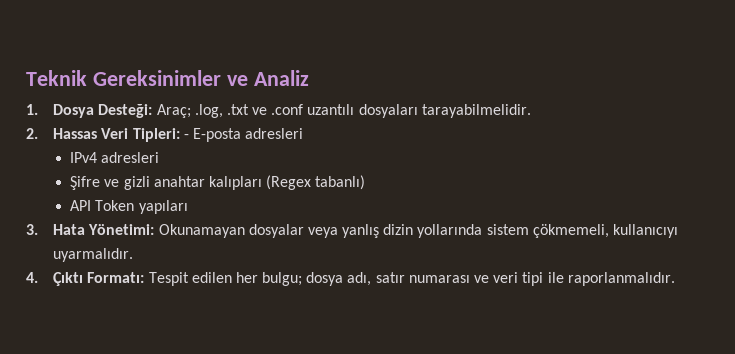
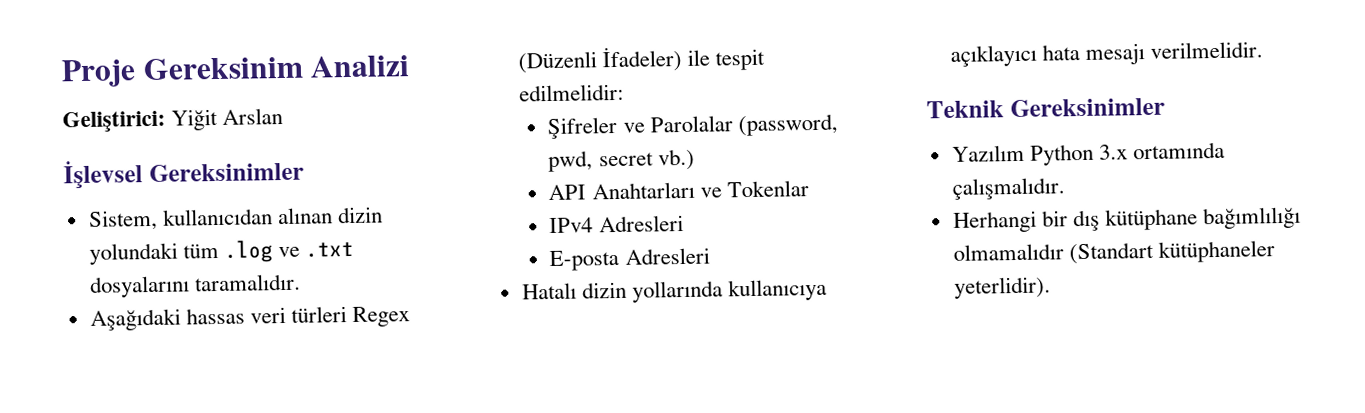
- Teknik Gereksinimler ve Analiz
- 1. Dosya Desteği: Araç; .log, .txt ve .conf uzantılı dosyaları tarayabilmelidir.
- 2. Hassas Veri Tipleri: - E-posta adresleri
- IPv4 adresleri
- Şifre ve gizli anahtar kalıpları (Regex tabanlı)
- API Token yapıları
- 3. Hata Yönetimi: Okunamayan dosyalar veya yanlış dizin yollarında sistem çökmemeli, kullanıcıyı uyarmalıdır.
- 4. Çıktı Formatı: Tespit edilen her bulgu; dosya adı, satır numarası ve veri tipi ile raporlanmalıdır.
+ Proje Gereksinim Analizi
+ Geliştirici: Yiğit Arslan
+ İşlevsel Gereksinimler
+ Sistem, kullanıcıdan alınan dizin yolundaki tüm .log ve .txt dosyalarını taramalıdır.
+ Aşağıdaki hassas veri türleri Regex (Düzenli İfadeler) ile tespit edilmelidir:
+ Şifreler ve Parolalar (password, pwd, secret vb.)
+ API Anahtarları ve Tokenlar
+ IPv4 Adresleri
+ E-posta Adresleri
+ Hatalı dizin yollarında kullanıcıya açıklayıcı hata mesajı verilmelidir.
+ Teknik Gereksinimler
+ Yazılım Python 3.x ortamında çalışmalıdır.
+ Herhangi bir dış kütüphane bağımlılığı olmamalıdır (Standart kütüphaneler yeterlidir).

